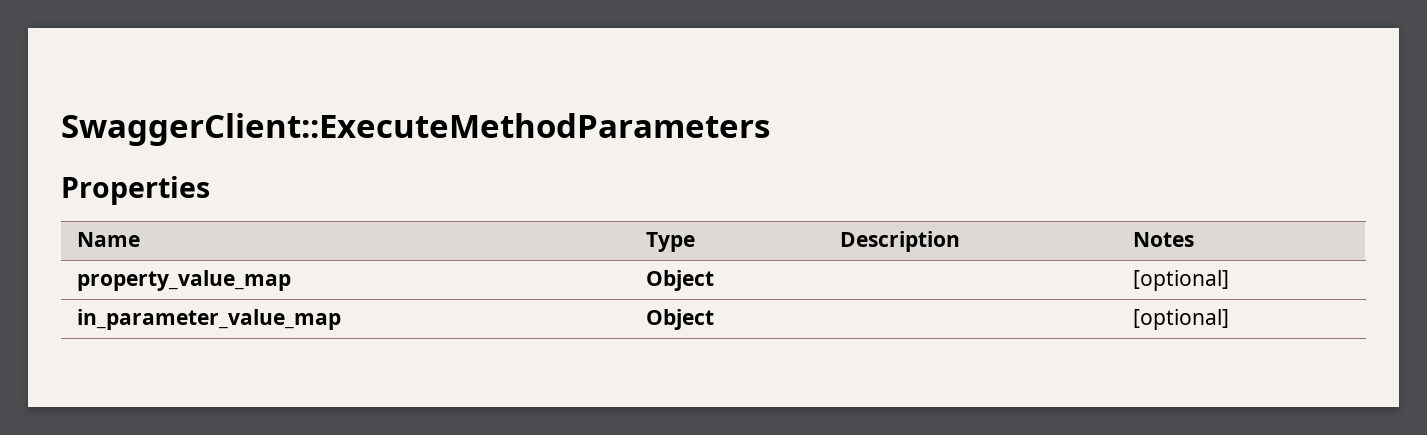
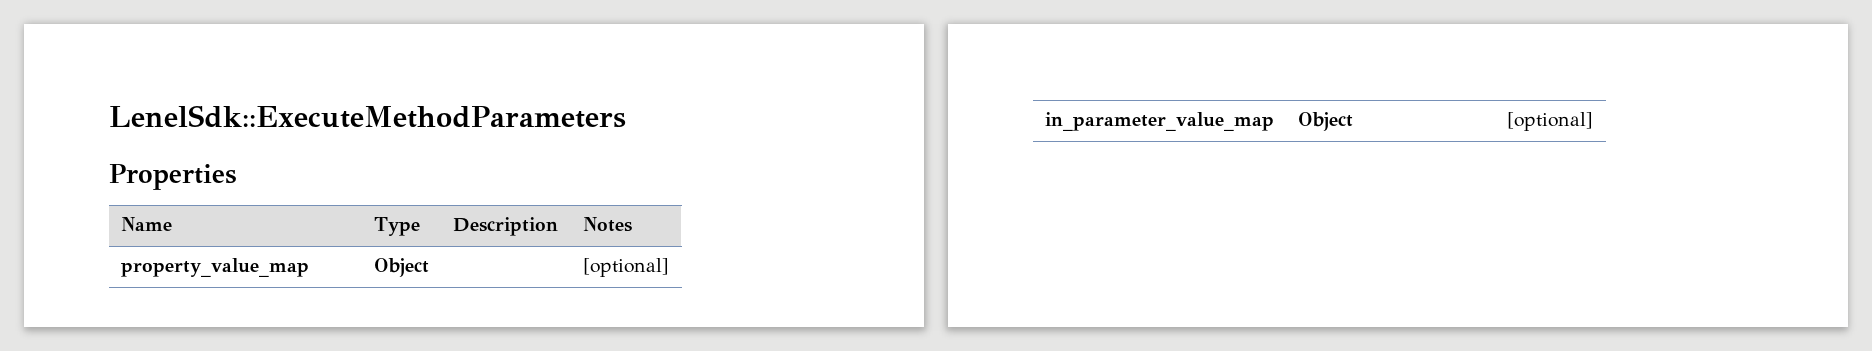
- SwaggerClient::ExecuteMethodParameters
+ LenelSdk::ExecuteMethodParameters

